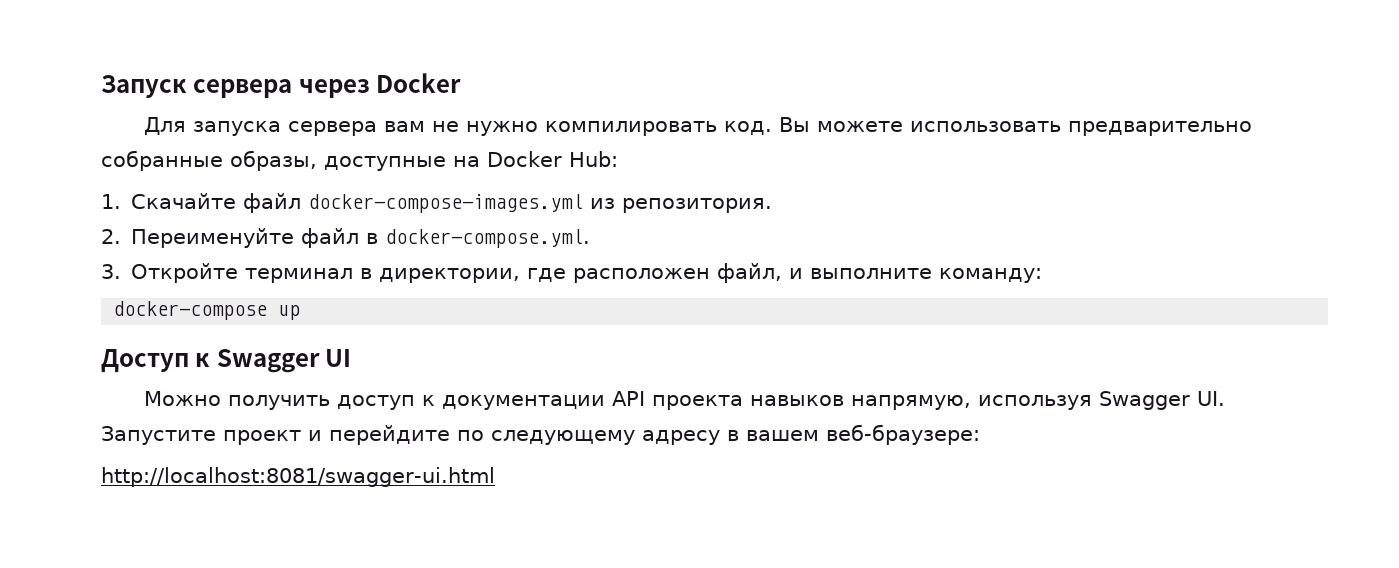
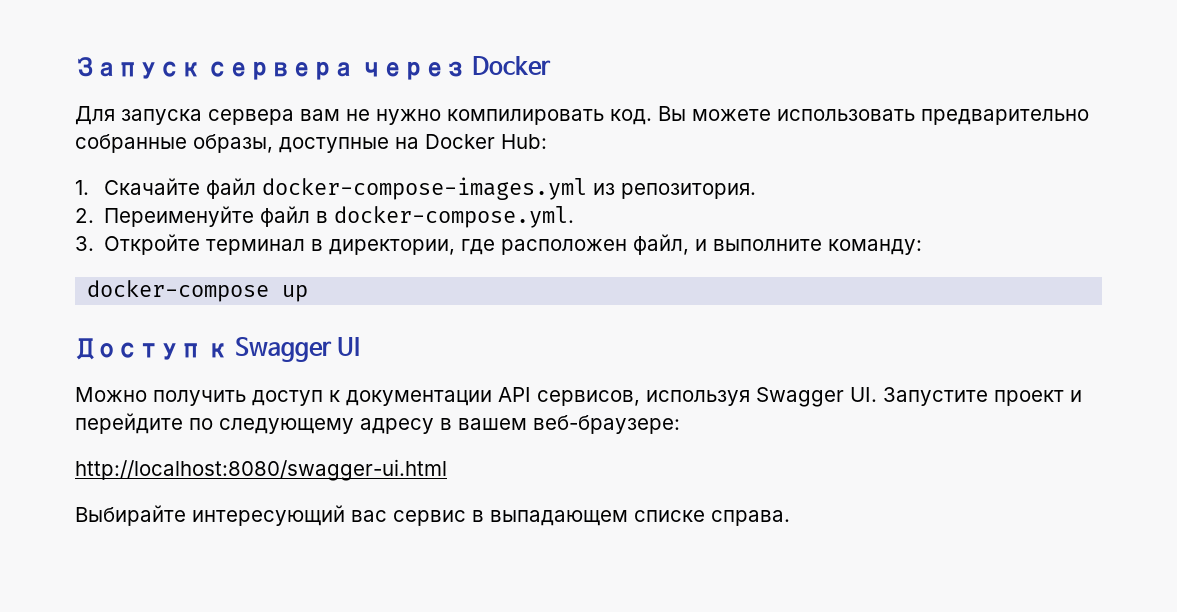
- Можно получить доступ к документации API проекта навыков напрямую, используя Swagger UI. Запустите проект и перейдите по следующему адресу в вашем веб-браузере:
+ Можно получить доступ к документации API сервисов, используя Swagger UI. Запустите проект и перейдите по следующему адресу в вашем веб-браузере:
- http://localhost:8081/swagger-ui.html
+ http://localhost:8080/swagger-ui.html
+ Выбирайте интересующий вас сервис в выпадающем списке справа.

